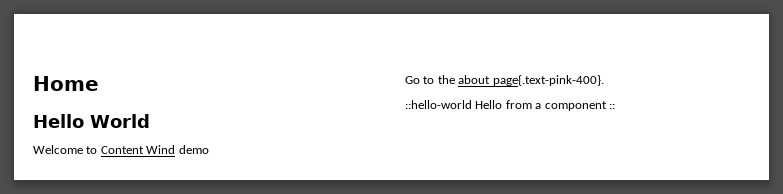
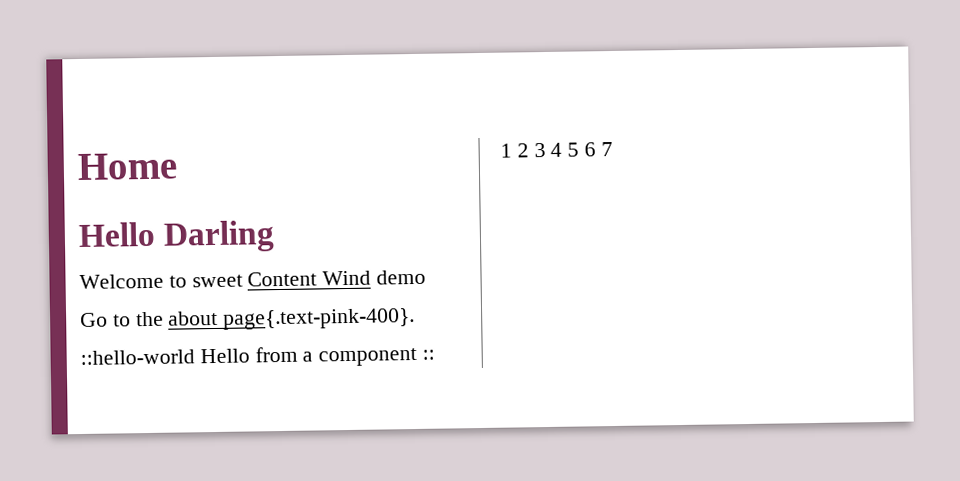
- Hello World
+ Hello Darling
- Welcome to Content Wind demo
+ Welcome to sweet Content Wind demo
+ 1 2 3 4 5 6 7

